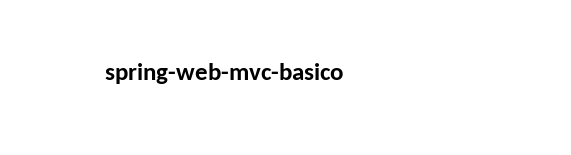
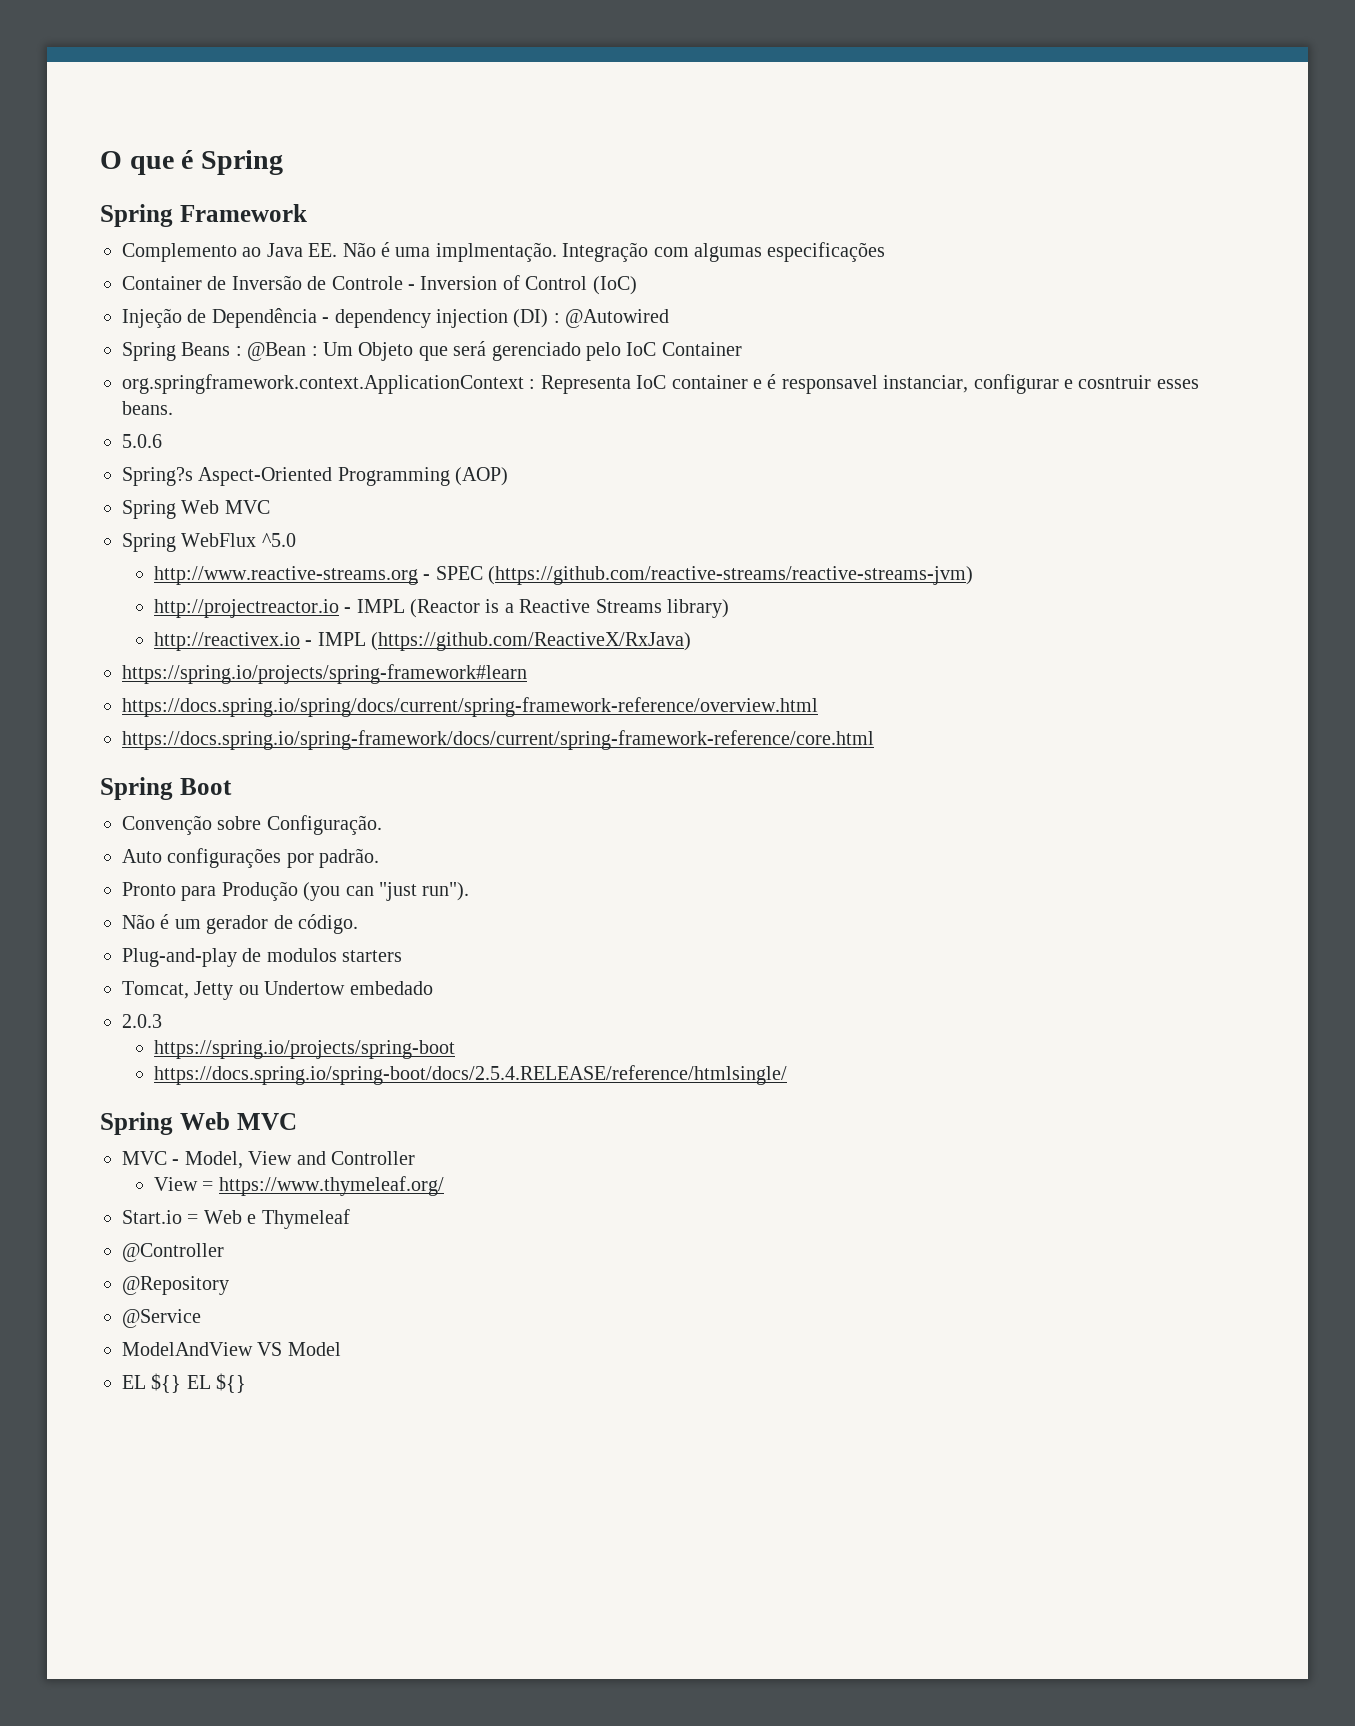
- spring-web-mvc-basico
+ O que é Spring
+ Spring Framework
+ Complemento ao Java EE. Não é uma implmentação. Integração com algumas especificações
+ Container de Inversão de Controle - Inversion of Control (IoC)
+ Injeção de Dependência - dependency injection (DI) : @Autowired
+ Spring Beans : @Bean : Um Objeto que será gerenciado pelo IoC Container
+ org.springframework.context.ApplicationContext : Representa IoC container e é responsavel instanciar, configurar e cosntruir esses beans.
+ 5.0.6
+ Spring?s Aspect-Oriented Programming (AOP)
+ Spring Web MVC
+ Spring WebFlux ^5.0
+ http://www.reactive-streams.org - SPEC (https://github.com/reactive-streams/reactive-streams-jvm)
+ http://projectreactor.io - IMPL (Reactor is a Reactive Streams library)
+ http://reactivex.io - IMPL (https://github.com/ReactiveX/RxJava)
+ https://spring.io/projects/spring-framework#learn
+ https://docs.spring.io/spring/docs/current/spring-framework-reference/overview.html
+ https://docs.spring.io/spring-framework/docs/current/spring-framework-reference/core.html
+ Spring Boot
+ Convenção sobre Configuração.
+ Auto configurações por padrão.
+ Pronto para Produção (you can "just run").
+ Não é um gerador de código.
+ Plug-and-play de modulos starters
+ Tomcat, Jetty ou Undertow embedado
+ 2.0.3
+ https://spring.io/projects/spring-boot
+ https://docs.spring.io/spring-boot/docs/2.5.4.RELEASE/reference/htmlsingle/
+ Spring Web MVC
+ MVC - Model, View and Controller
+ View = https://www.thymeleaf.org/
+ Start.io = Web e Thymeleaf
+ @Controller
+ @Repository
+ @Service
+ ModelAndView VS Model
+ EL ${} EL ${}

